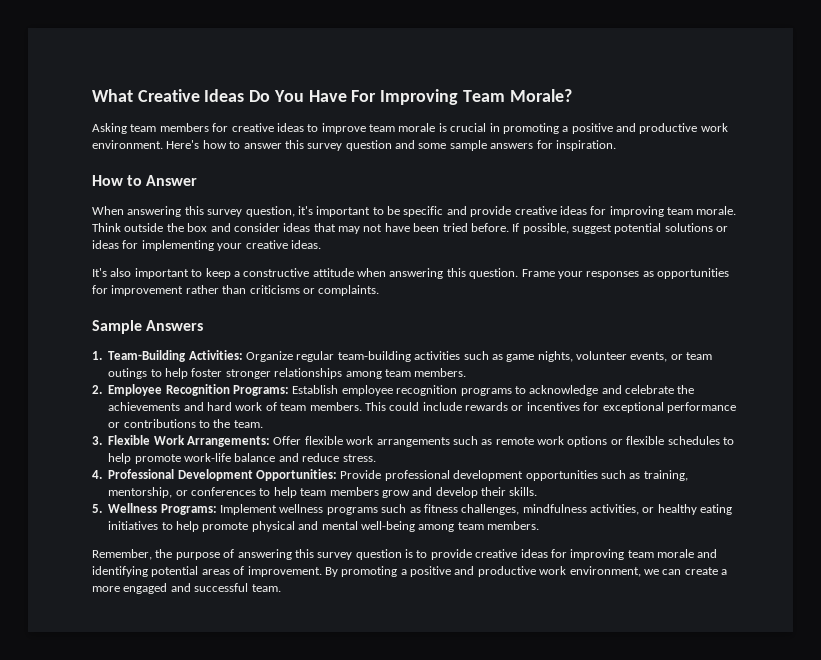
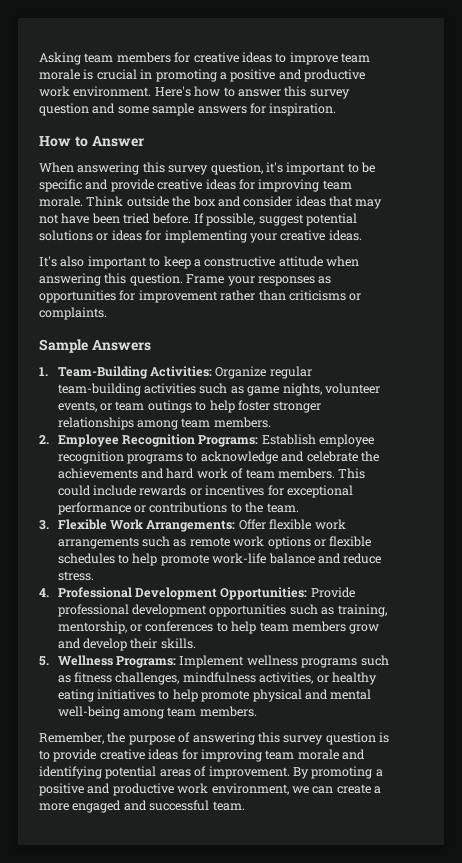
- What Creative Ideas Do You Have For Improving Team Morale?

